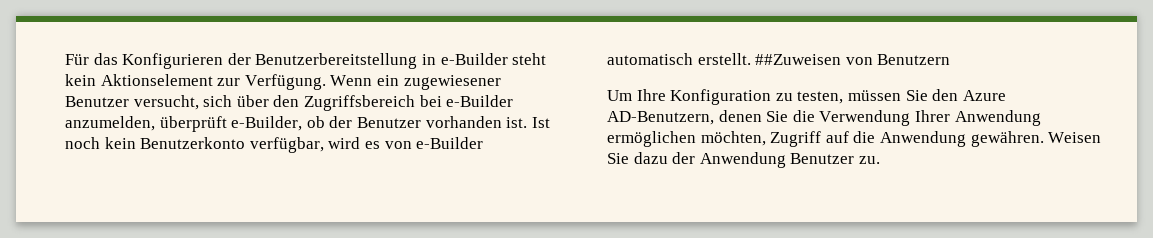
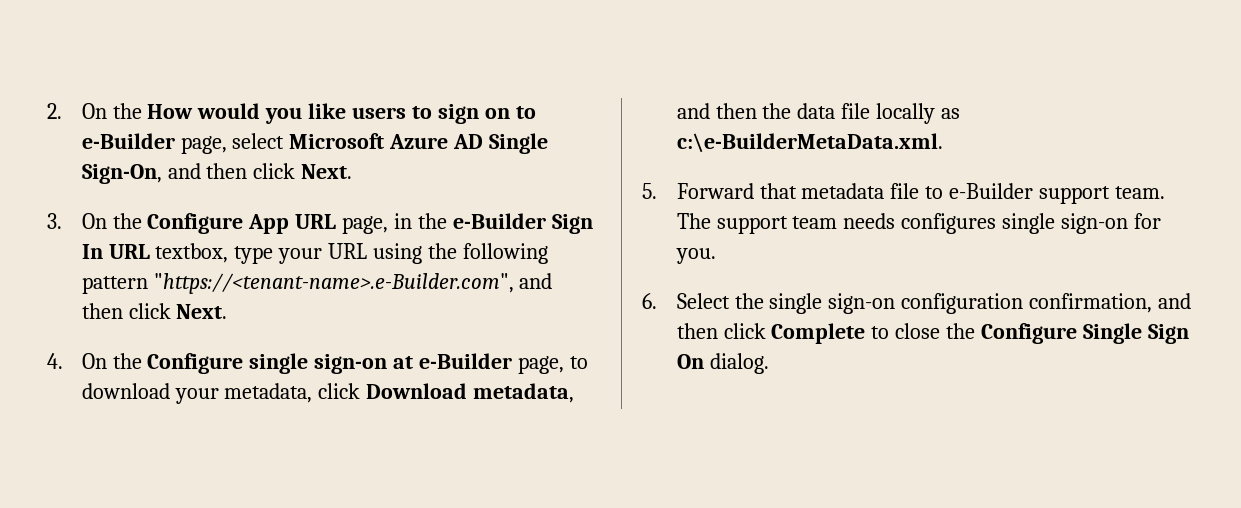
- Für das Konfigurieren der Benutzerbereitstellung in e-Builder steht kein Aktionselement zur Verfügung. Wenn ein zugewiesener Benutzer versucht, sich über den Zugriffsbereich bei e-Builder anzumelden, überprüft e-Builder, ob der Benutzer vorhanden ist. Ist noch kein Benutzerkonto verfügbar, wird es von e-Builder automatisch erstellt. ##Zuweisen von Benutzern
- Um Ihre Konfiguration zu testen, müssen Sie den Azure AD-Benutzern, denen Sie die Verwendung Ihrer Anwendung ermöglichen möchten, Zugriff auf die Anwendung gewähren. Weisen Sie dazu der Anwendung Benutzer zu.
+ 2. On the How would you like users to sign on to e-Builder page, select Microsoft Azure AD Single Sign-On, and then click Next.
+ 3. On the Configure App URL page, in the e-Builder Sign In URL textbox, type your URL using the following pattern "https://<tenant-name>.e-Builder.com", and then click Next.
+ 4. On the Configure single sign-on at e-Builder page, to download your metadata, click Download metadata, and then the data file locally as c:\e-BuilderMetaData.xml.
+ 5. Forward that metadata file to e-Builder support team. The support team needs configures single sign-on for you.
+ 6. Select the single sign-on configuration confirmation, and then click Complete to close the Configure Single Sign On dialog.

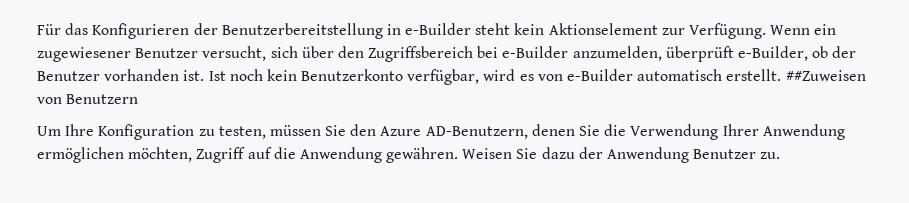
- 2. On the How would you like users to sign on to e-Builder page, select Microsoft Azure AD Single Sign-On, and then click Next.
- 3. On the Configure App URL page, in the e-Builder Sign In URL textbox, type your URL using the following pattern "https://<tenant-name>.e-Builder.com", and then click Next.
- 4. On the Configure single sign-on at e-Builder page, to download your metadata, click Download metadata, and then the data file locally as c:\e-BuilderMetaData.xml.
- 5. Forward that metadata file to e-Builder support team. The support team needs configures single sign-on for you.
- 6. Select the single sign-on configuration confirmation, and then click Complete to close the Configure Single Sign On dialog.
+ Für das Konfigurieren der Benutzerbereitstellung in e-Builder steht kein Aktionselement zur Verfügung. Wenn ein zugewiesener Benutzer versucht, sich über den Zugriffsbereich bei e-Builder anzumelden, überprüft e-Builder, ob der Benutzer vorhanden ist. Ist noch kein Benutzerkonto verfügbar, wird es von e-Builder automatisch erstellt. ##Zuweisen von Benutzern
+ Um Ihre Konfiguration zu testen, müssen Sie den Azure AD-Benutzern, denen Sie die Verwendung Ihrer Anwendung ermöglichen möchten, Zugriff auf die Anwendung gewähren. Weisen Sie dazu der Anwendung Benutzer zu.

